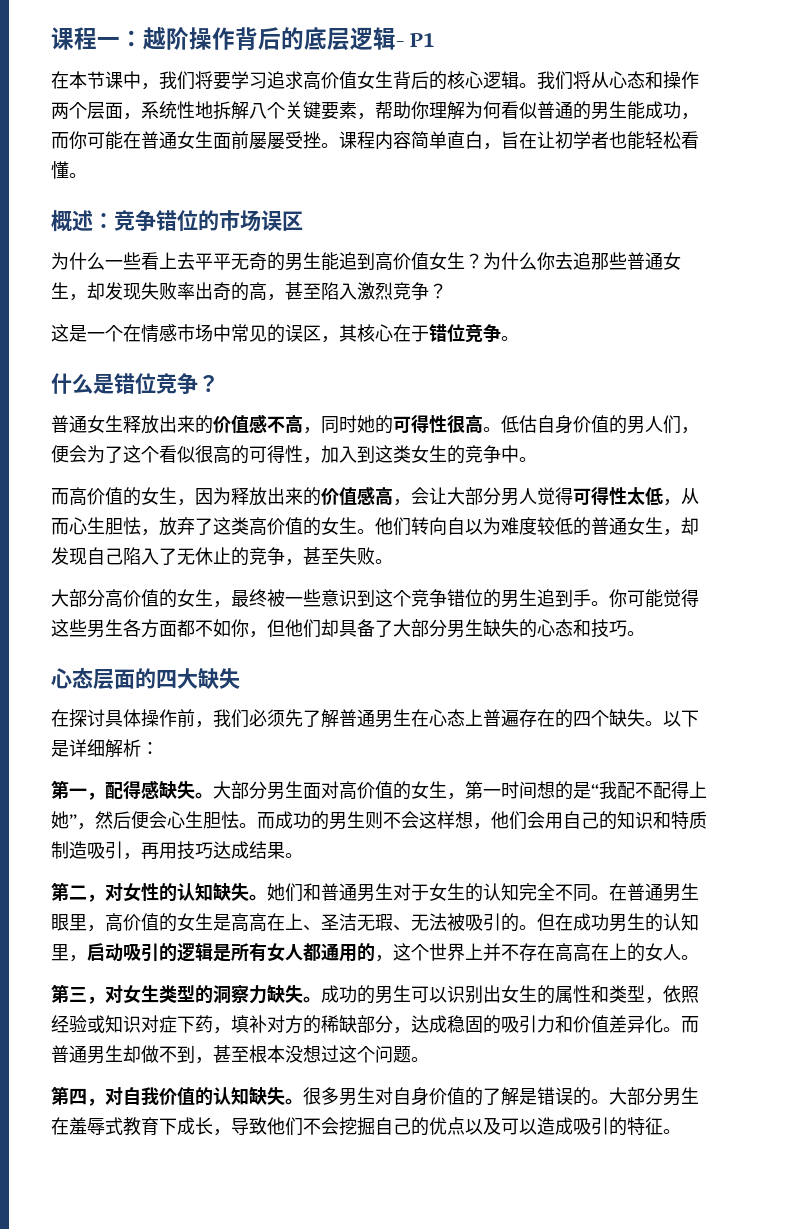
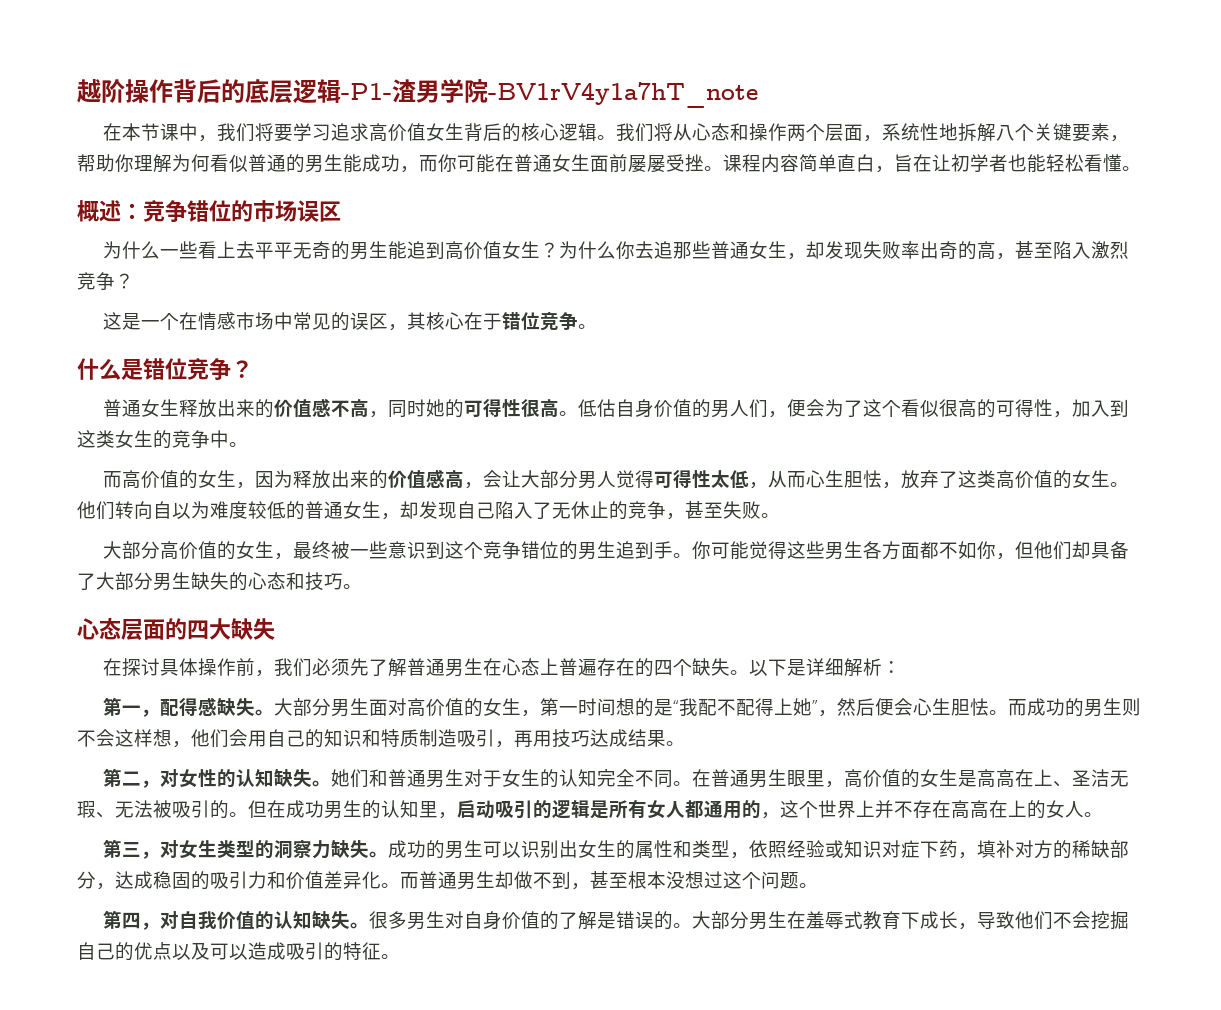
- 课程一：越阶操作背后的底层逻辑- P1
+ 越阶操作背后的底层逻辑-P1-渣男学院-BV1rV4y1a7hT_note

